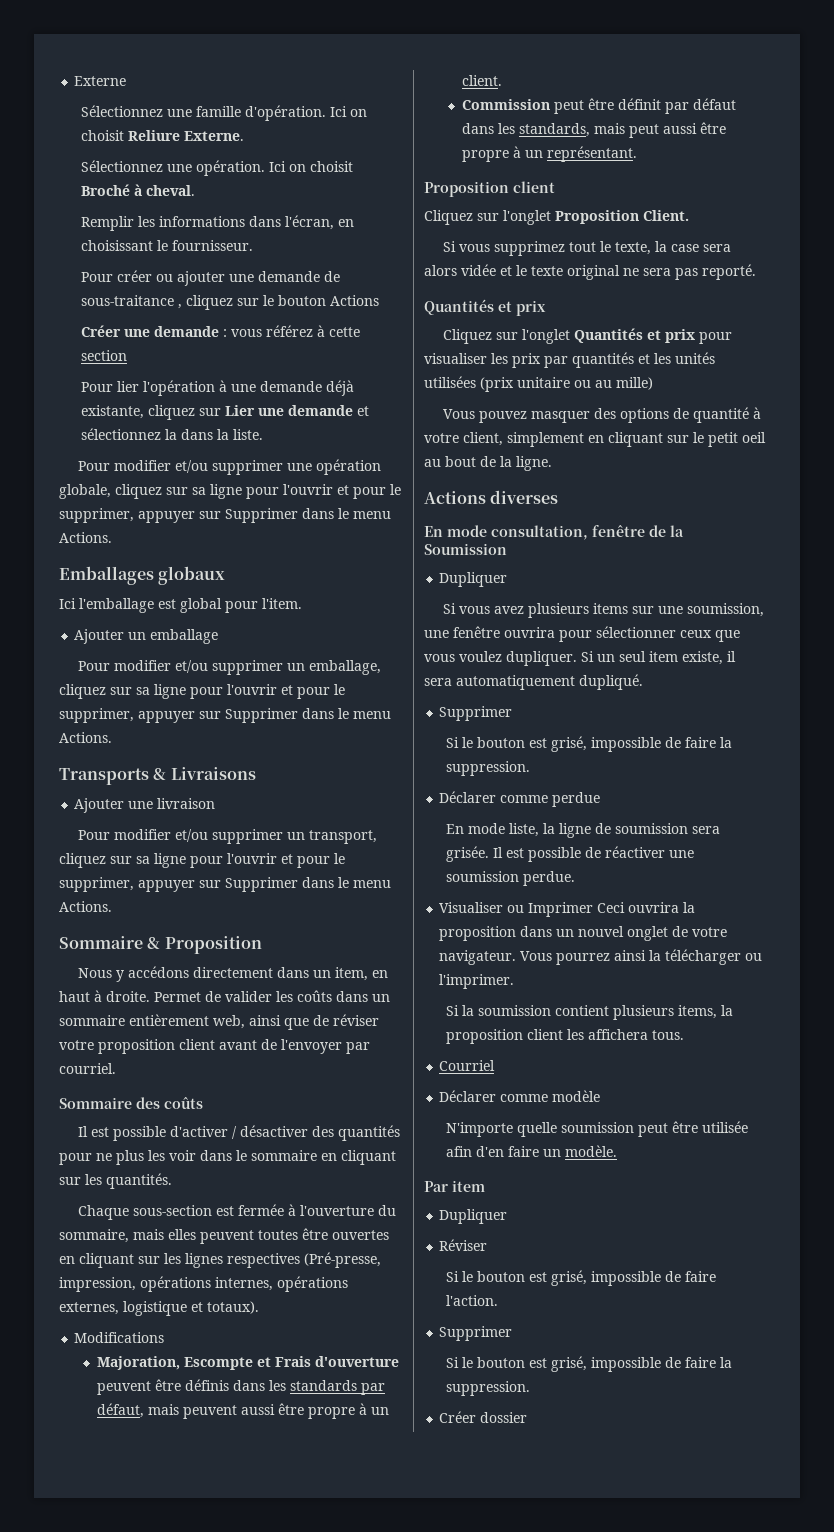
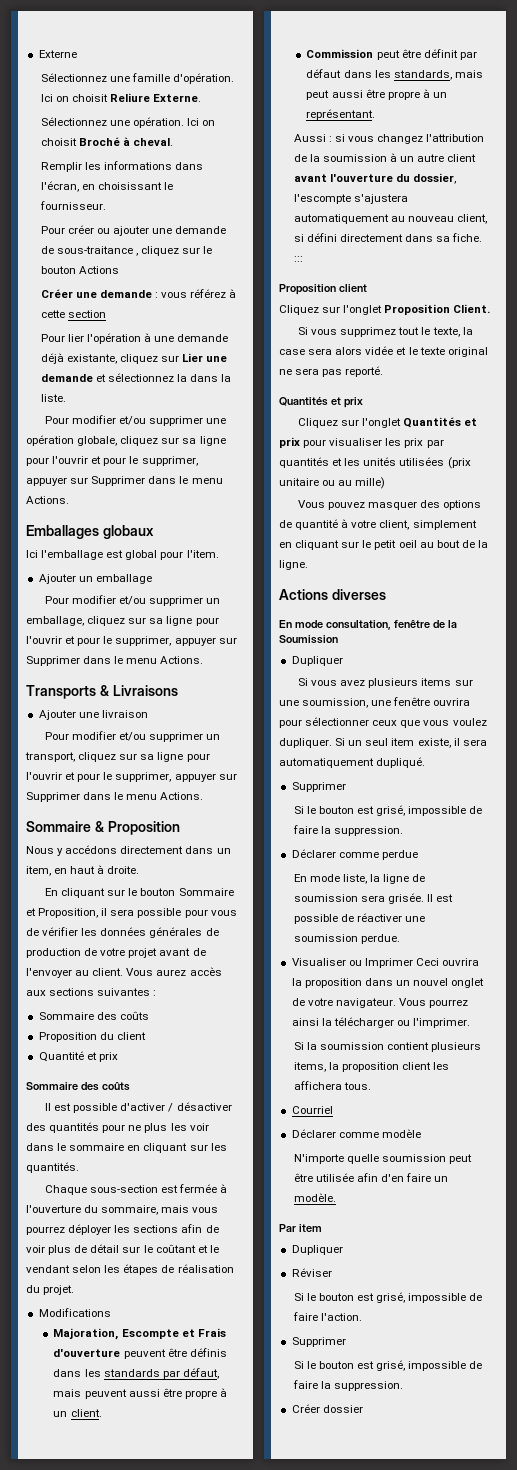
- Nous y accédons directement dans un item, en haut à droite. Permet de valider les coûts dans un sommaire entièrement web, ainsi que de réviser votre proposition client avant de l'envoyer par courriel.
+ Nous y accédons directement dans un item, en haut à droite.
+ En cliquant sur le bouton Sommaire et Proposition, il sera possible pour vous de vérifier les données générales de production de votre projet avant de l'envoyer au client. Vous aurez accès aux sections suivantes :
+ Sommaire des coûts
+ Proposition du client
+ Quantité et prix
- Chaque sous-section est fermée à l'ouverture du sommaire, mais elles peuvent toutes être ouvertes en cliquant sur les lignes respectives (Pré-presse, impression, opérations internes, opérations externes, logistique et totaux).
+ Chaque sous-section est fermée à l'ouverture du sommaire, mais vous pourrez déployer les sections afin de voir plus de détail sur le coûtant et le vendant selon les étapes de réalisation du projet.
+ Aussi : si vous changez l'attribution de la soumission à un autre client avant l'ouverture du dossier, l'escompte s'ajustera automatiquement au nouveau client, si défini directement dans sa fiche. :::

